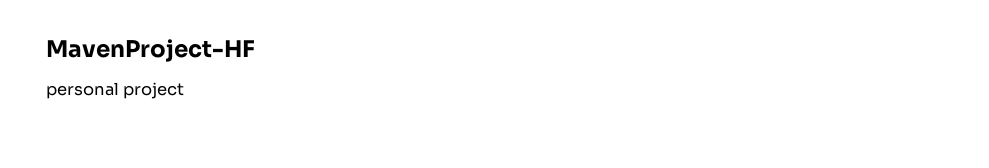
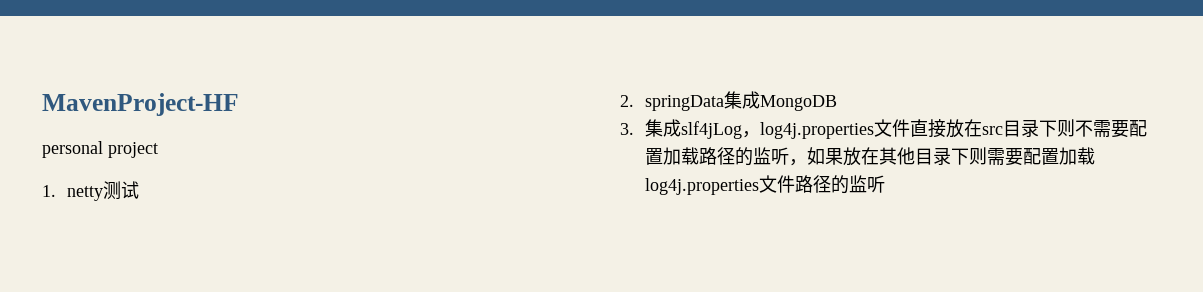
+ 1. netty测试
+ 2. springData集成MongoDB
+ 3.集成slf4jLog，log4j.properties文件直接放在src目录下则不需要配置加载路径的监听，如果放在其他目录下则需要配置加载log4j.properties文件路径的监听

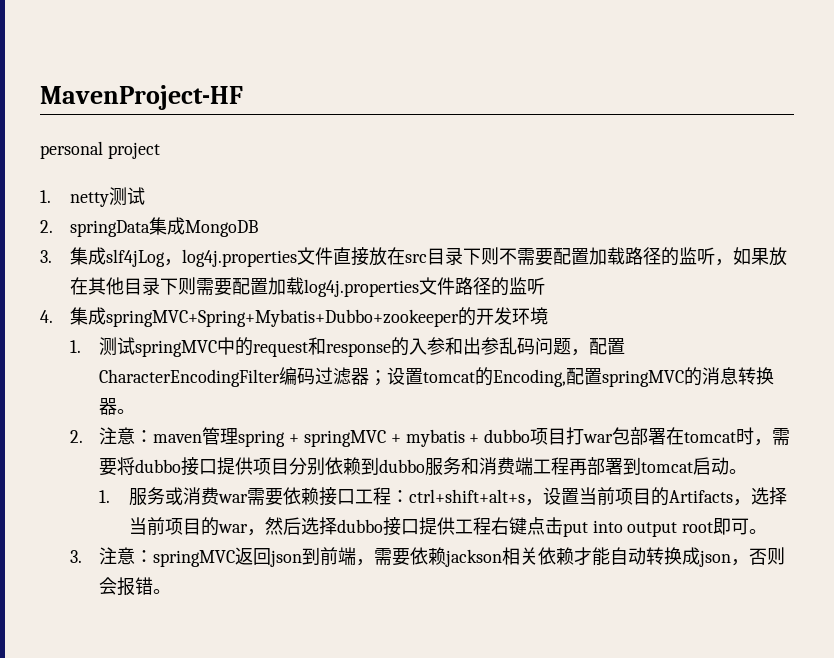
+ 4.集成springMVC+Spring+Mybatis+Dubbo+zookeeper的开发环境
+ 1.测试springMVC中的request和response的入参和出参乱码问题，配置CharacterEncodingFilter编码过滤器；设置tomcat的Encoding,配置springMVC的消息转换器。
+ 2.注意：maven管理spring + springMVC + mybatis + dubbo项目打war包部署在tomcat时，需要将dubbo接口提供项目分别依赖到dubbo服务和消费端工程再部署到tomcat启动。
+ 1.服务或消费war需要依赖接口工程：ctrl+shift+alt+s，设置当前项目的Artifacts，选择当前项目的war，然后选择dubbo接口提供工程右键点击put into output root即可。
+ 3.注意：springMVC返回json到前端，需要依赖jackson相关依赖才能自动转换成json，否则会报错。

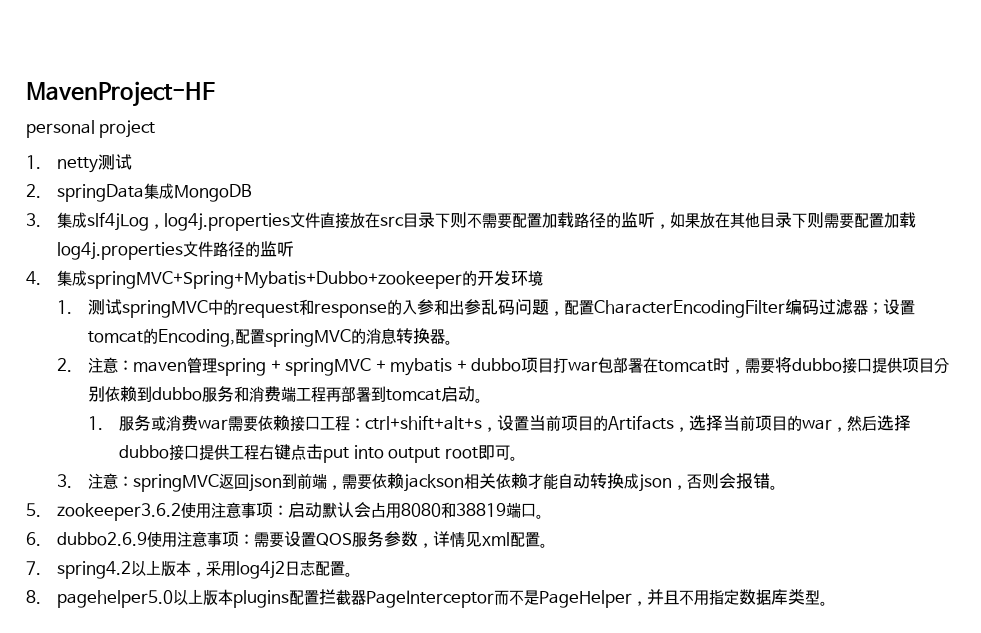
+ 5. zookeeper3.6.2使用注意事项：启动默认会占用8080和38819端口。
+ 6. dubbo2.6.9使用注意事项：需要设置QOS服务参数，详情见xml配置。
+ 7. spring4.2以上版本，采用log4j2日志配置。
+ 8. pagehelper5.0以上版本plugins配置拦截器PageInterceptor而不是PageHelper，并且不用指定数据库类型。

